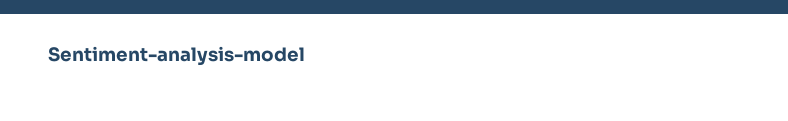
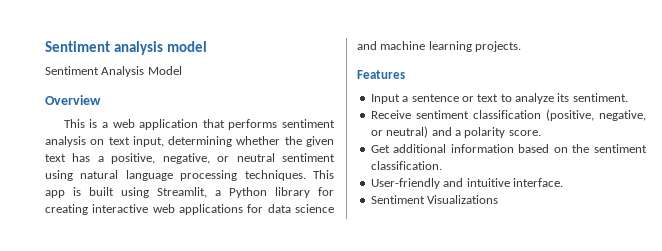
- Sentiment-analysis-model
+ Sentiment analysis model
+ Sentiment Analysis Model
+ Overview
+ This is a web application that performs sentiment analysis on text input, determining whether the given text has a positive, negative, or neutral sentiment using natural language processing techniques. This app is built using Streamlit, a Python library for creating interactive web applications for data science and machine learning projects.
+ Features
+ Input a sentence or text to analyze its sentiment.
+ Receive sentiment classification (positive, negative, or neutral) and a polarity score.
+ Get additional information based on the sentiment classification.
+ User-friendly and intuitive interface.
+ Sentiment Visualizations

